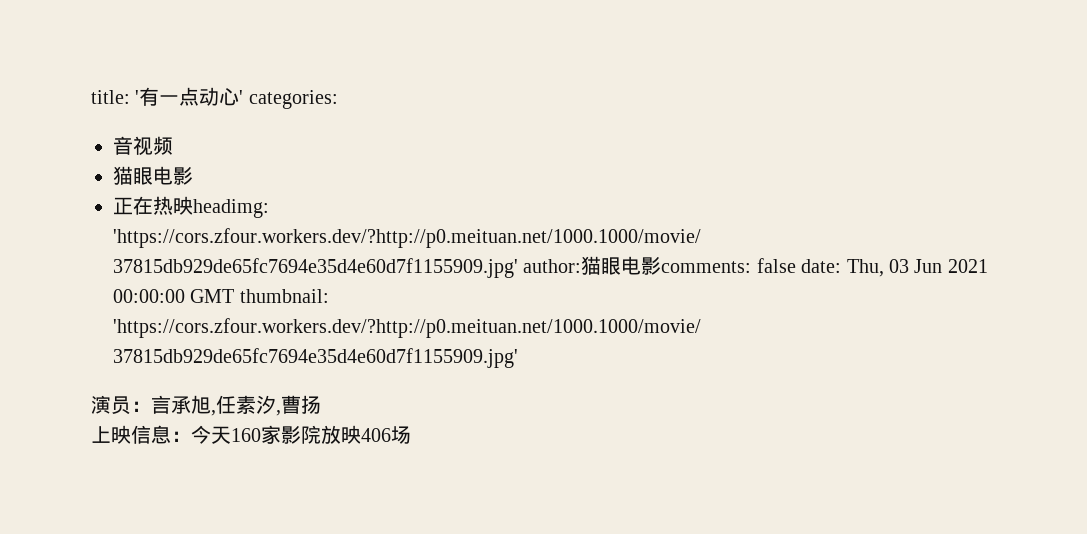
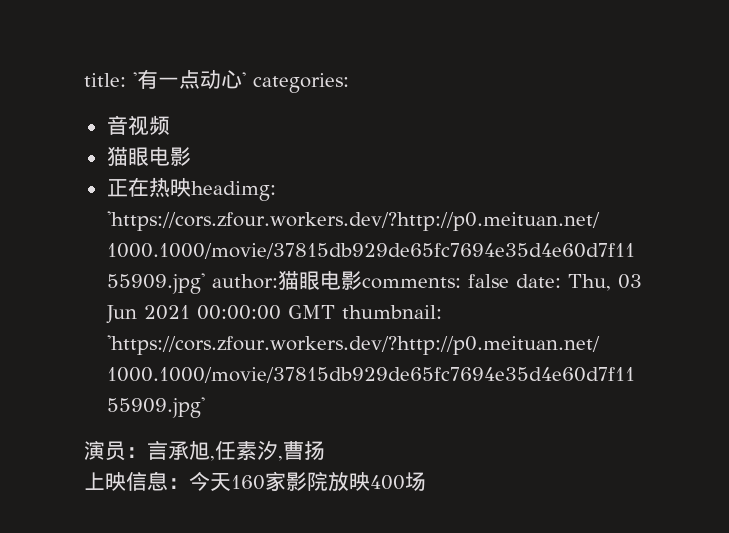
- 上映信息：今天160家影院放映406场
+ 上映信息：今天160家影院放映400场

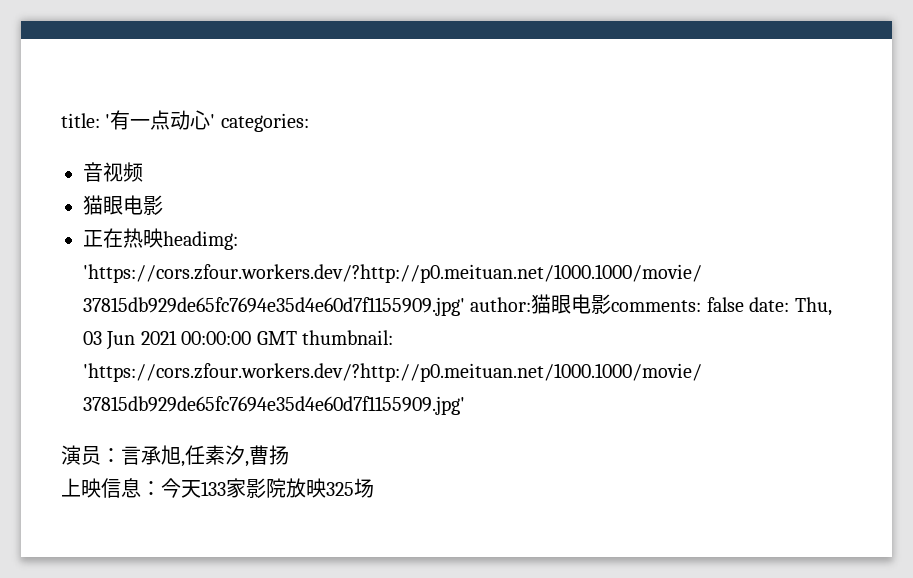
- 上映信息：今天160家影院放映400场
+ 上映信息：今天133家影院放映325场

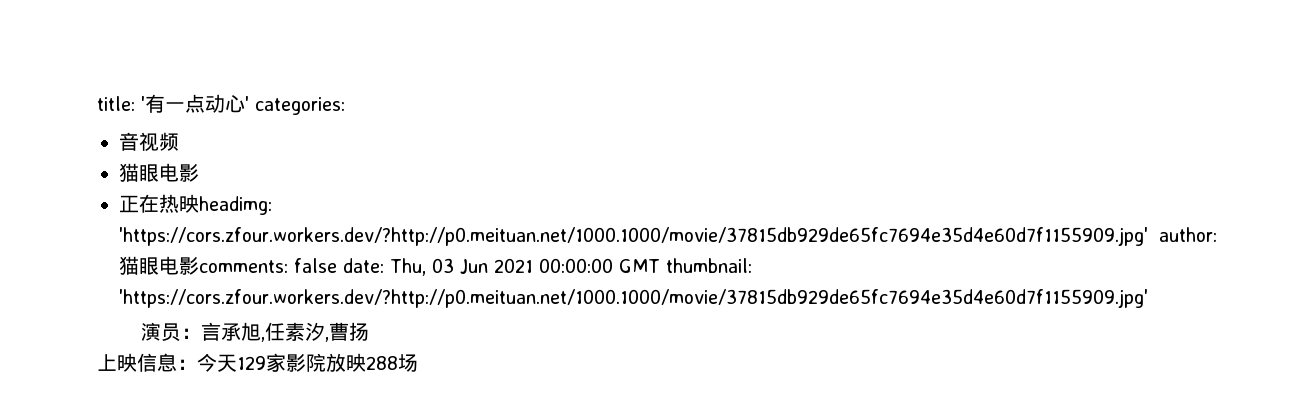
- 上映信息：今天133家影院放映325场
+ 上映信息：今天129家影院放映288场

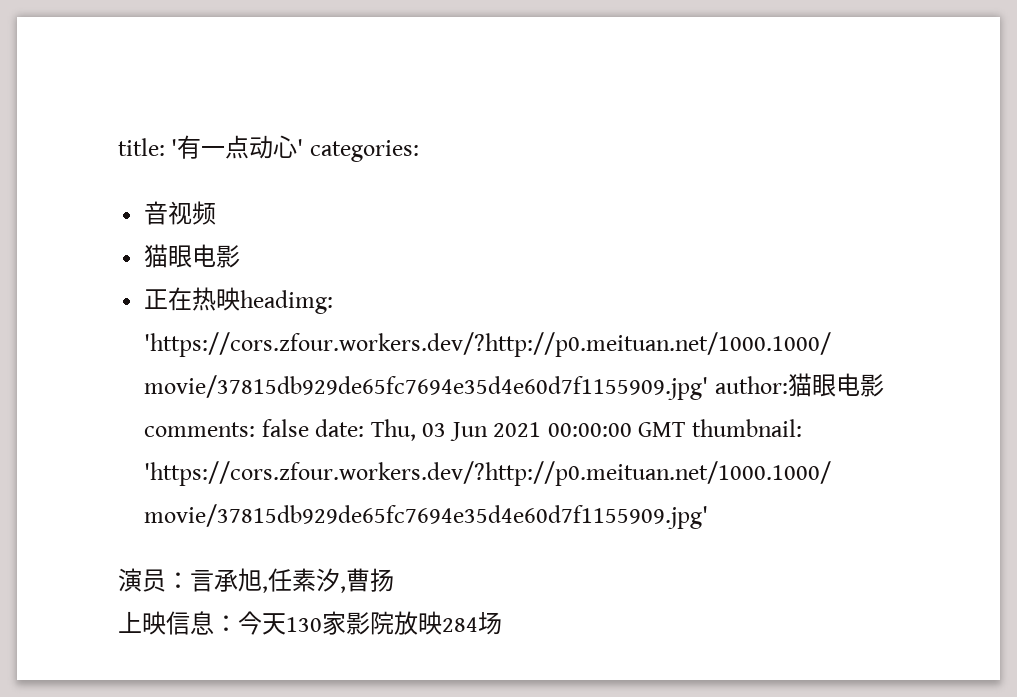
- 上映信息：今天129家影院放映288场
+ 上映信息：今天130家影院放映284场

